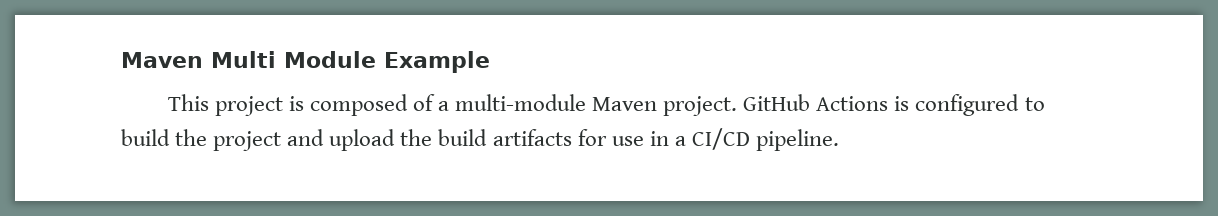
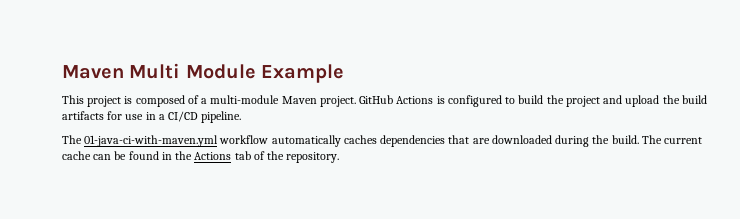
+ The 01-java-ci-with-maven.yml workflow automatically caches dependencies that are downloaded during the build. The current cache can be found in the Actions tab of the repository.

